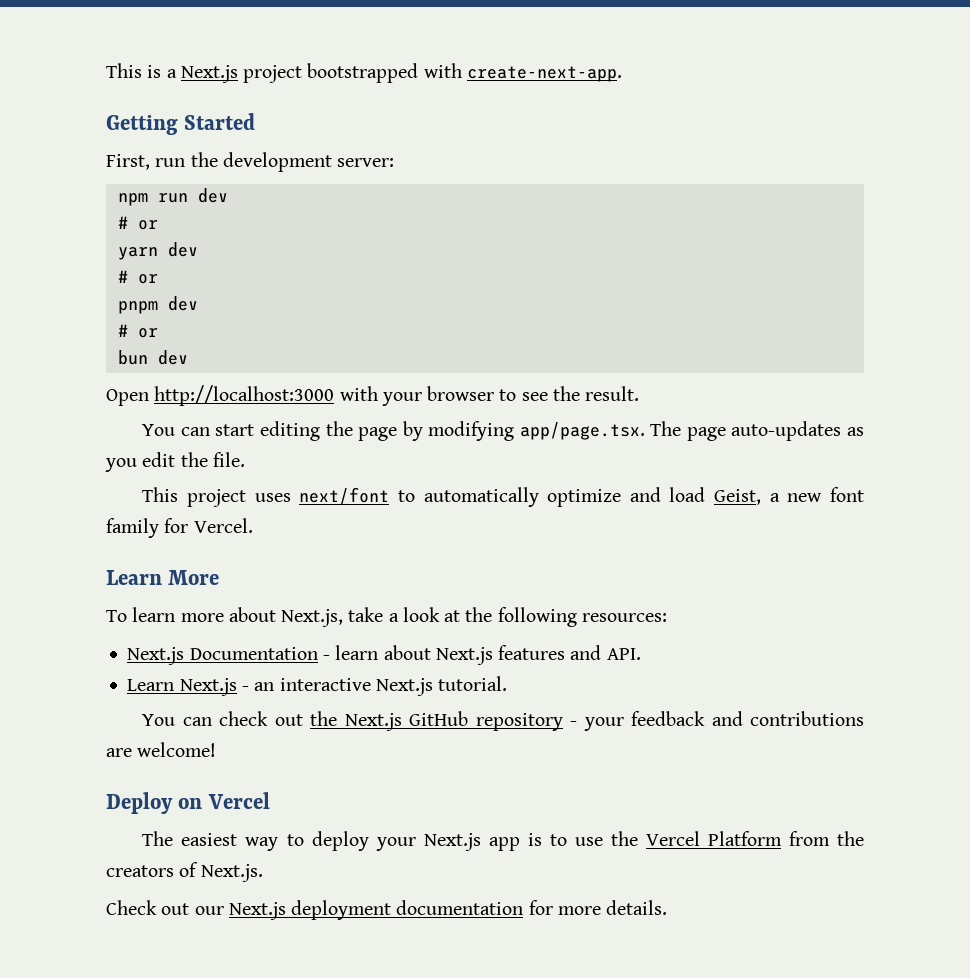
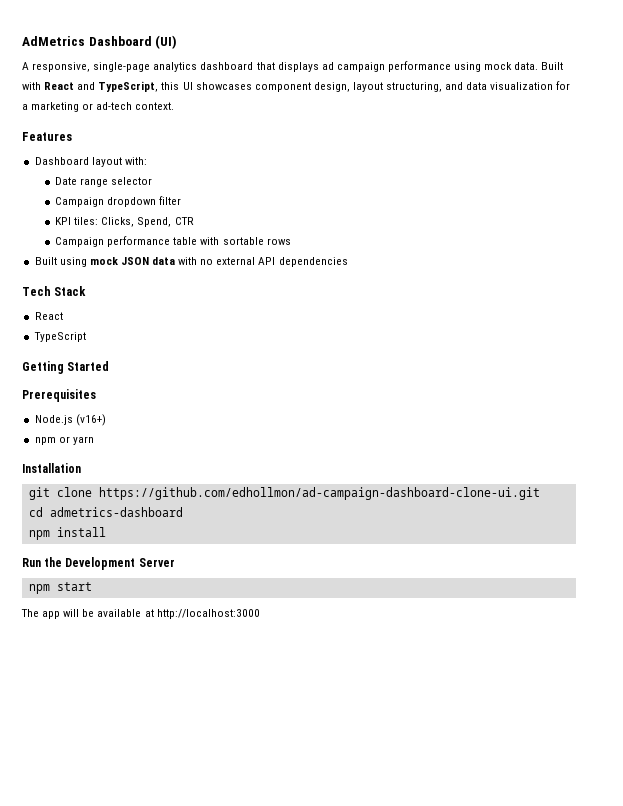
- This is a Next.js project bootstrapped with create-next-app.
+ AdMetrics Dashboard (UI)
+ A responsive, single-page analytics dashboard that displays ad campaign performance using mock data. Built with React and TypeScript, this UI showcases component design, layout structuring, and data visualization for a marketing or ad-tech context.
+ Features
+ Dashboard layout with:
+ Date range selector
+ Campaign dropdown filter
+ KPI tiles: Clicks, Spend, CTR
+ Campaign performance table with sortable rows
+ Built using mock JSON data with no external API dependencies
+ Tech Stack
+ React
+ TypeScript
  Getting Started
- First, run the development server:
- npm run dev
- # or
- yarn dev
- # or
- pnpm dev
- # or
- bun dev
- Open http://localhost:3000 with your browser to see the result.
- You can start editing the page by modifying app/page.tsx. The page auto-updates as you edit the file.
- This project uses next/font to automatically optimize and load Geist, a new font family for Vercel.
- Learn More
- To learn more about Next.js, take a look at the following resources:
- Next.js Documentation - learn about Next.js features and API.
- Learn Next.js - an interactive Next.js tutorial.
- You can check out the Next.js GitHub repository - your feedback and contributions are welcome!
- Deploy on Vercel
- The easiest way to deploy your Next.js app is to use the Vercel Platform from the creators of Next.js.
- Check out our Next.js deployment documentation for more details.
+ Prerequisites
+ Node.js (v16+)
+ npm or yarn
+ Installation
+ git clone https://github.com/edhollmon/ad-campaign-dashboard-clone-ui.git
+ cd admetrics-dashboard
+ npm install
+ Run the Development Server
+ npm start
+ The app will be available at http://localhost:3000

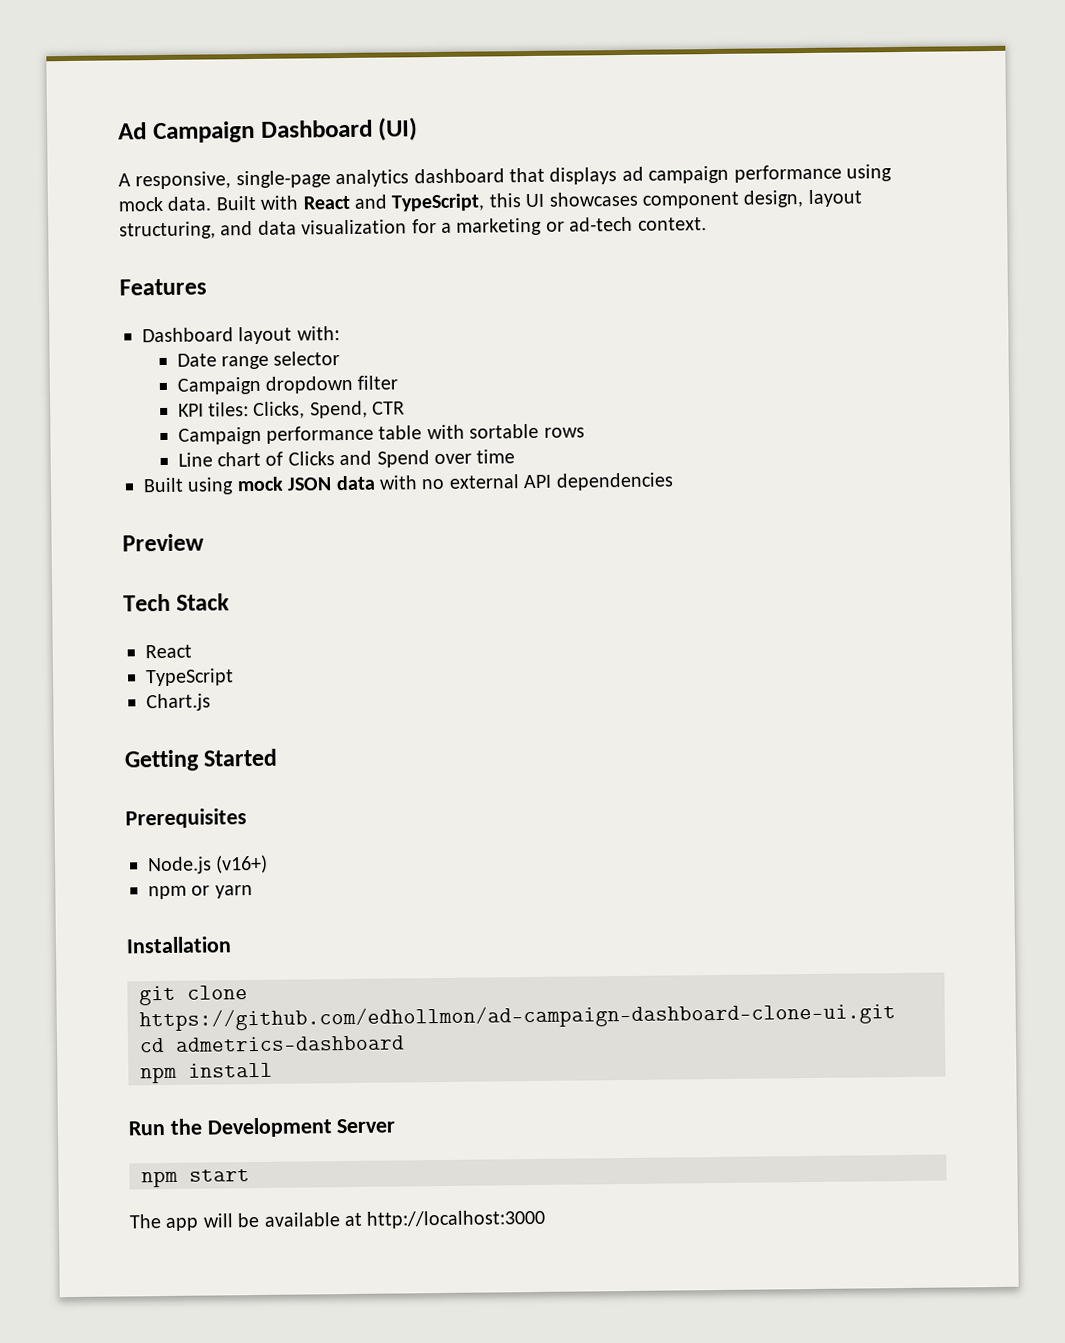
- AdMetrics Dashboard (UI)
+ Ad Campaign Dashboard (UI)
+ Line chart of Clicks and Spend over time
+ Preview
+ Chart.js

